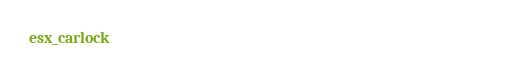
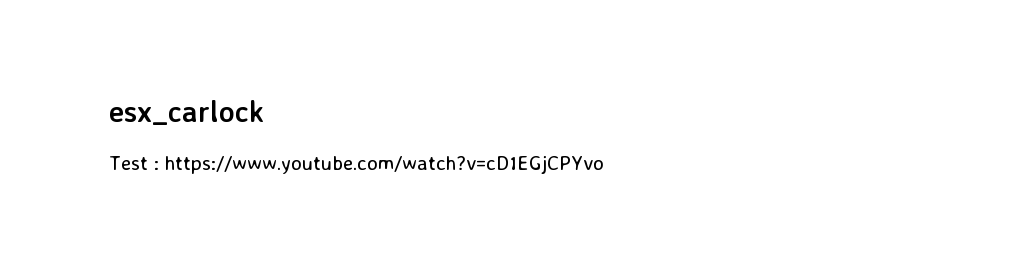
+ Test : https://www.youtube.com/watch?v=cD1EGjCPYvo

